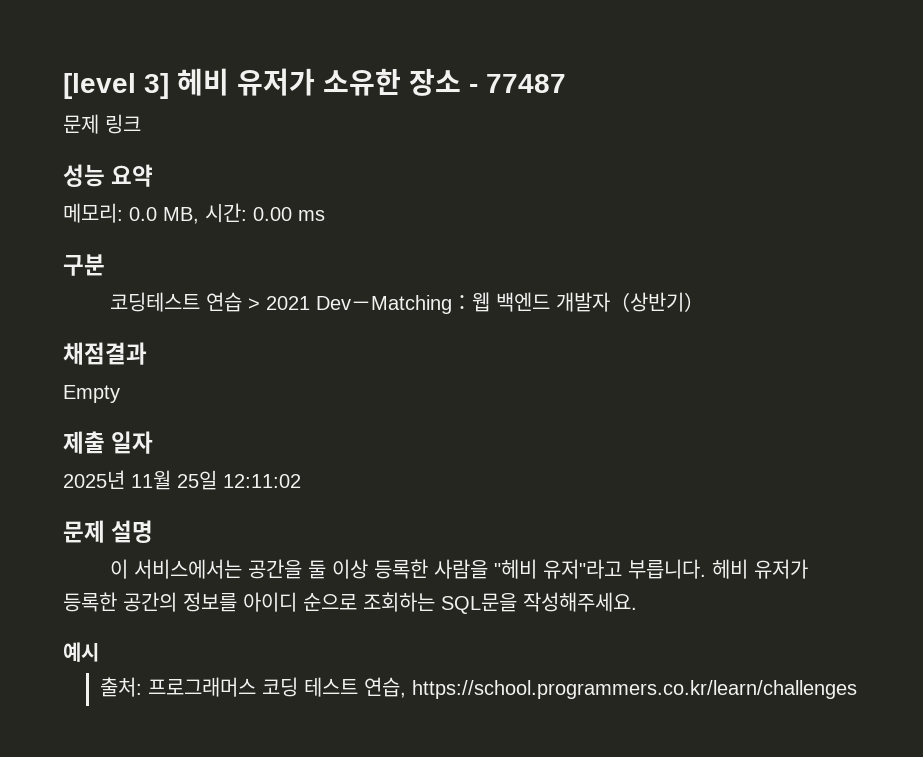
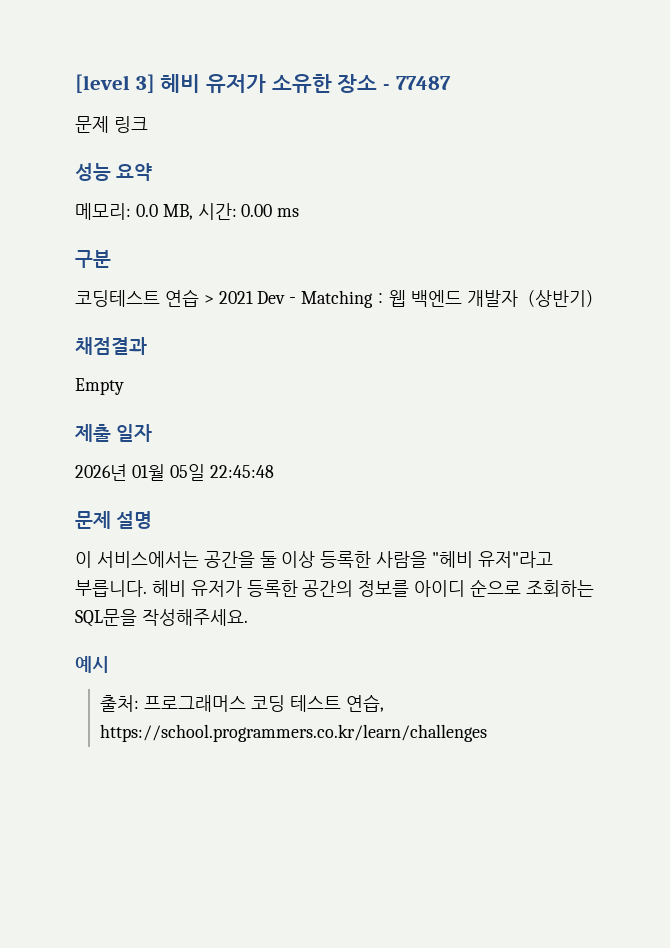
- 2025년 11월 25일 12:11:02
+ 2026년 01월 05일 22:45:48

